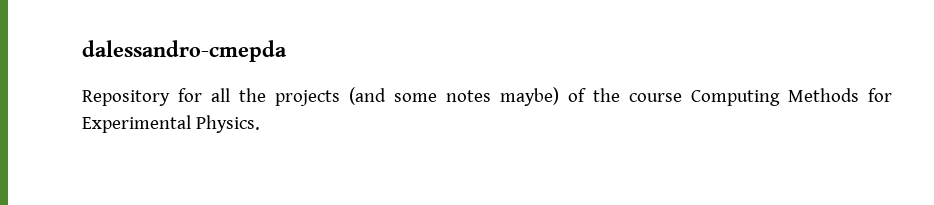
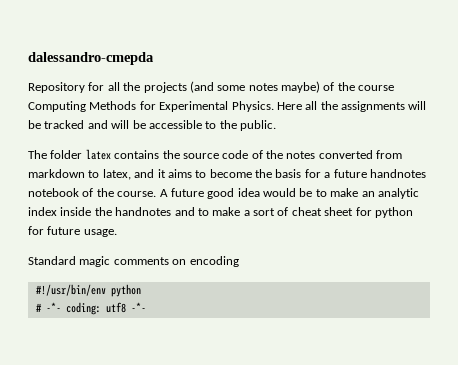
+ Here all the assignments will be tracked and will be accessible to the public.
+ The folder latex contains the source code of the notes converted from markdown to latex, and it aims to become the basis for a future handnotes notebook of the course. A future good idea would be to make an analytic index inside the handnotes and to make a sort of cheat sheet for python for future usage.
+ Standard magic comments on encoding
+ #!/usr/bin/env python
+ # -*- coding: utf8 -*-

